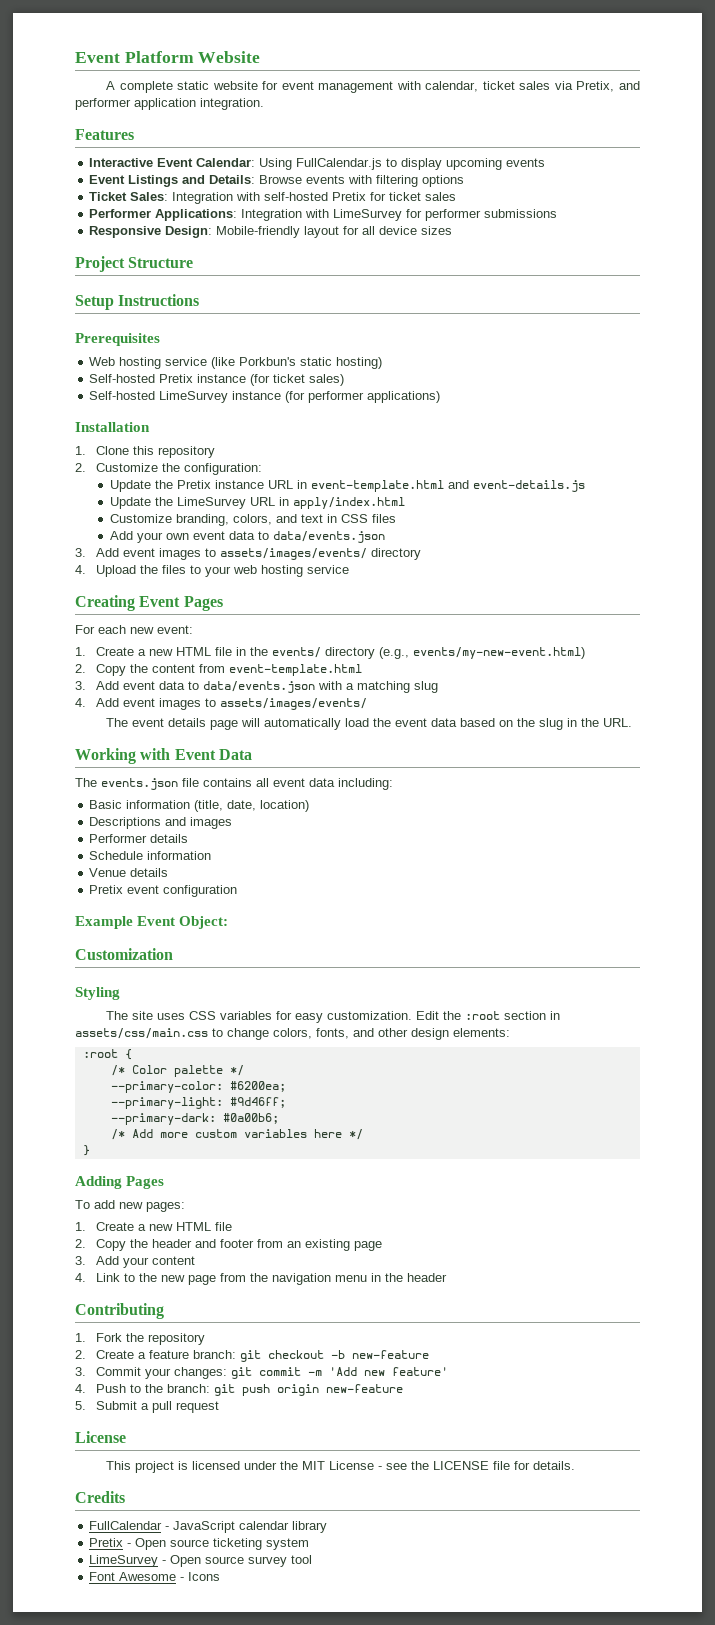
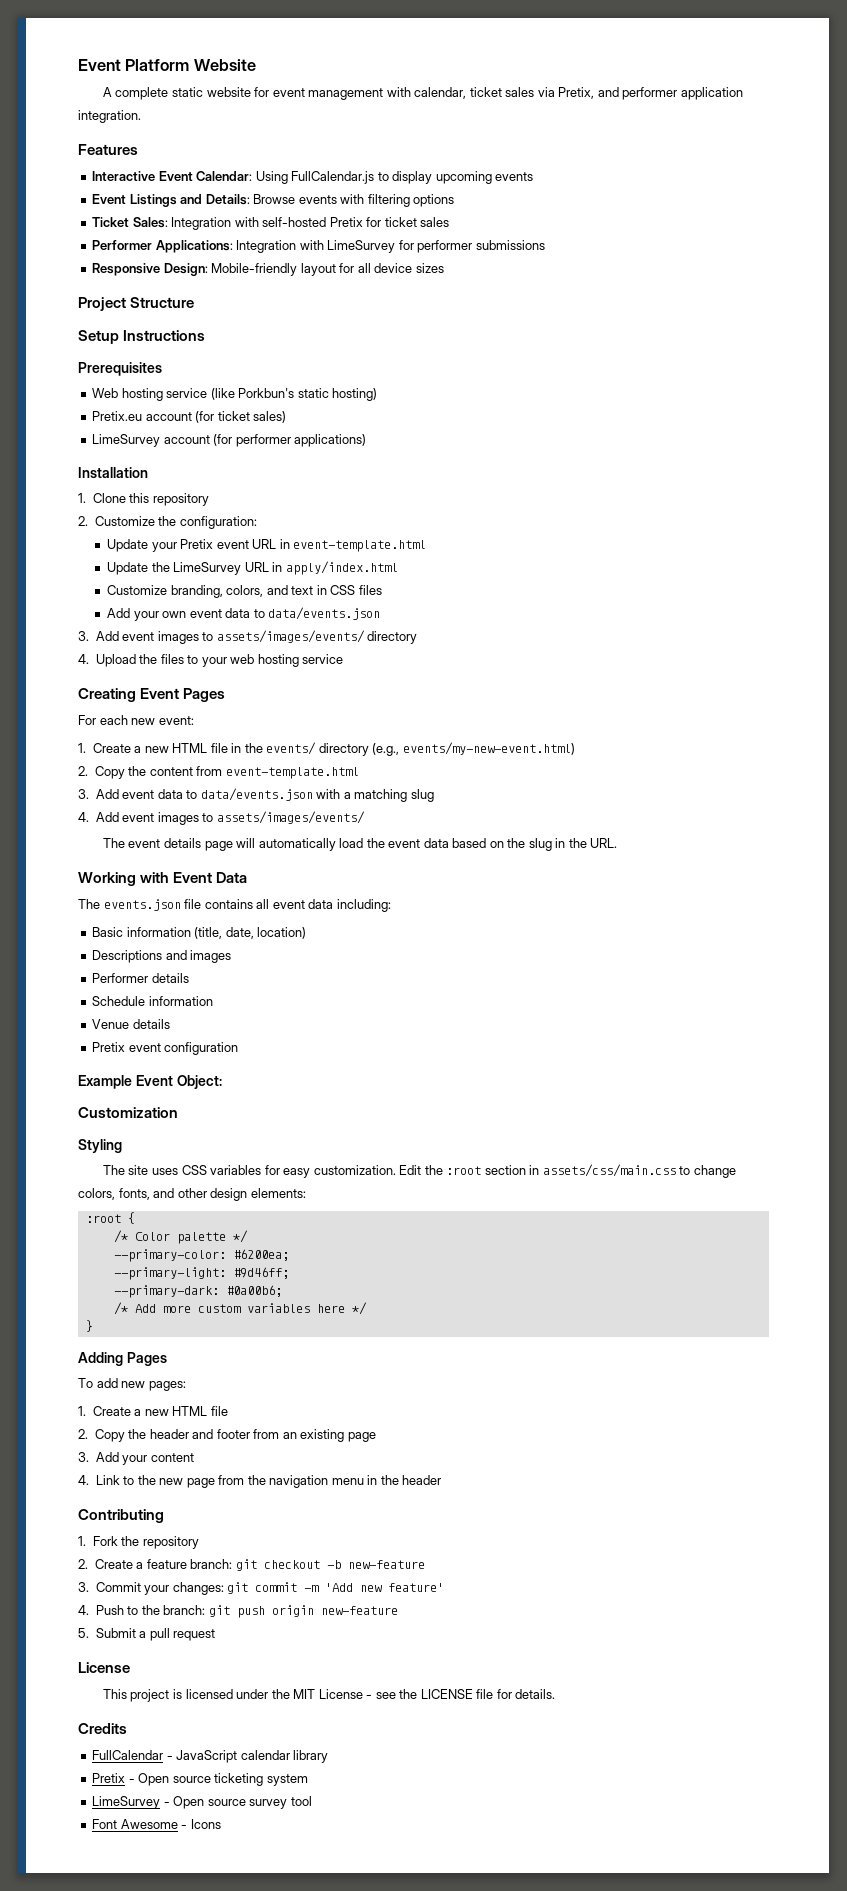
- Self-hosted Pretix instance (for ticket sales)
+ Pretix.eu account (for ticket sales)
- Self-hosted LimeSurvey instance (for performer applications)
+ LimeSurvey account (for performer applications)
- Update the Pretix instance URL in event-template.html and event-details.js
+ Update your Pretix event URL in event-template.html

